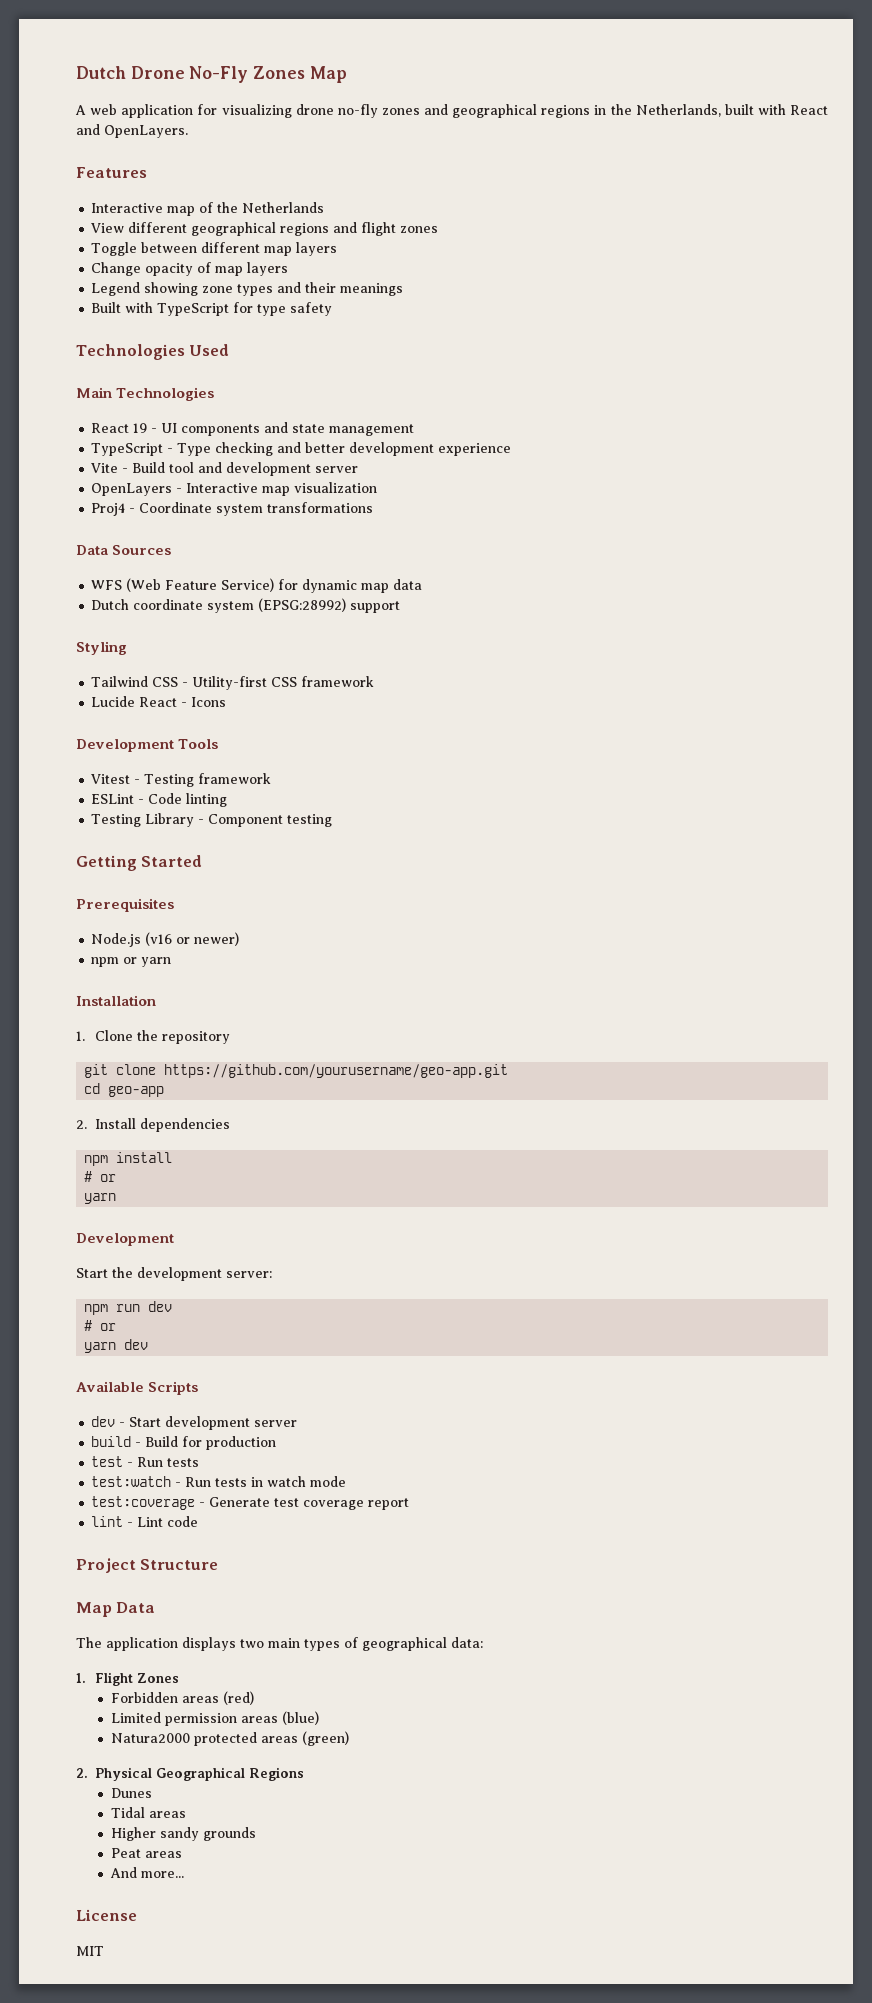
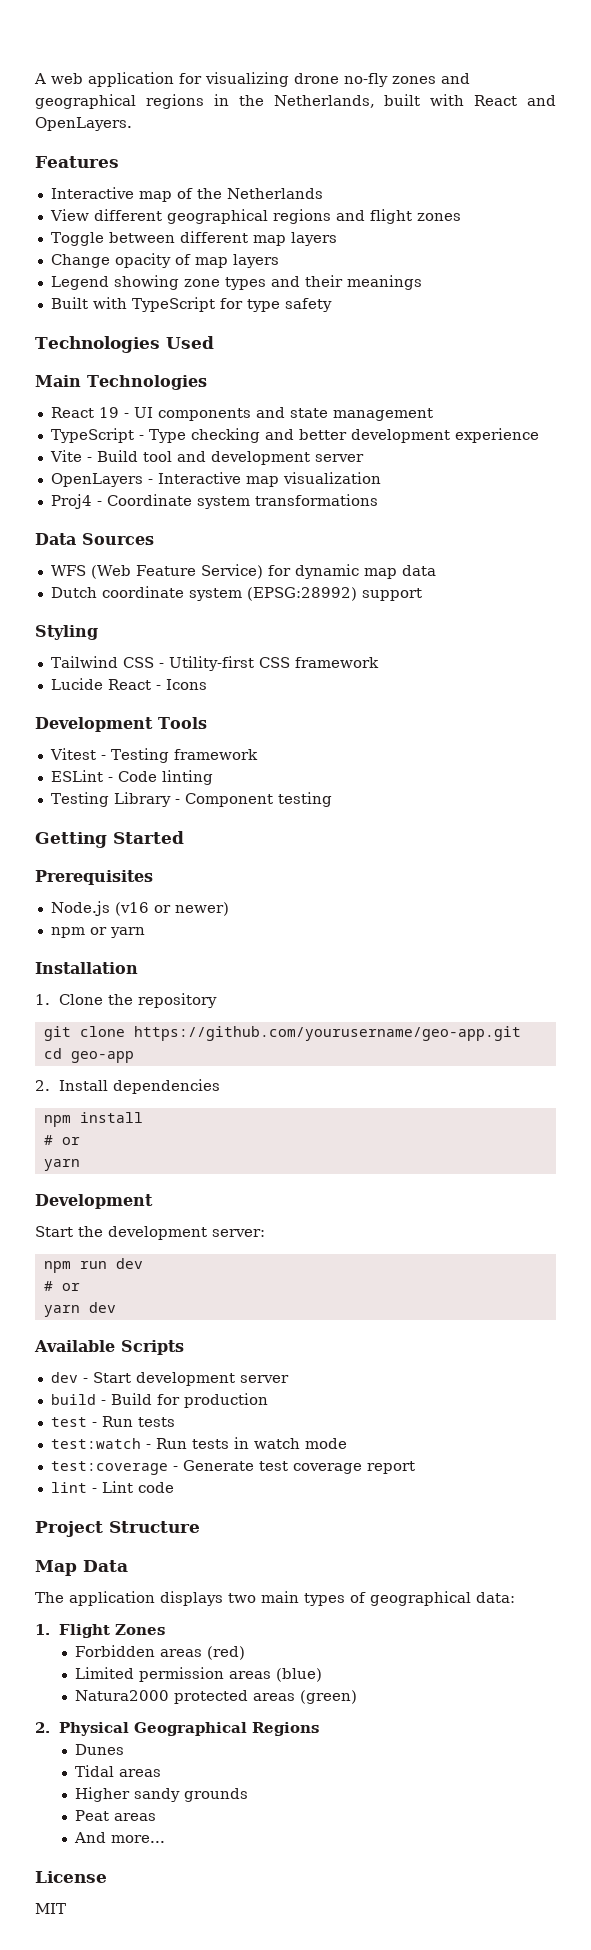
- Dutch Drone No-Fly Zones Map

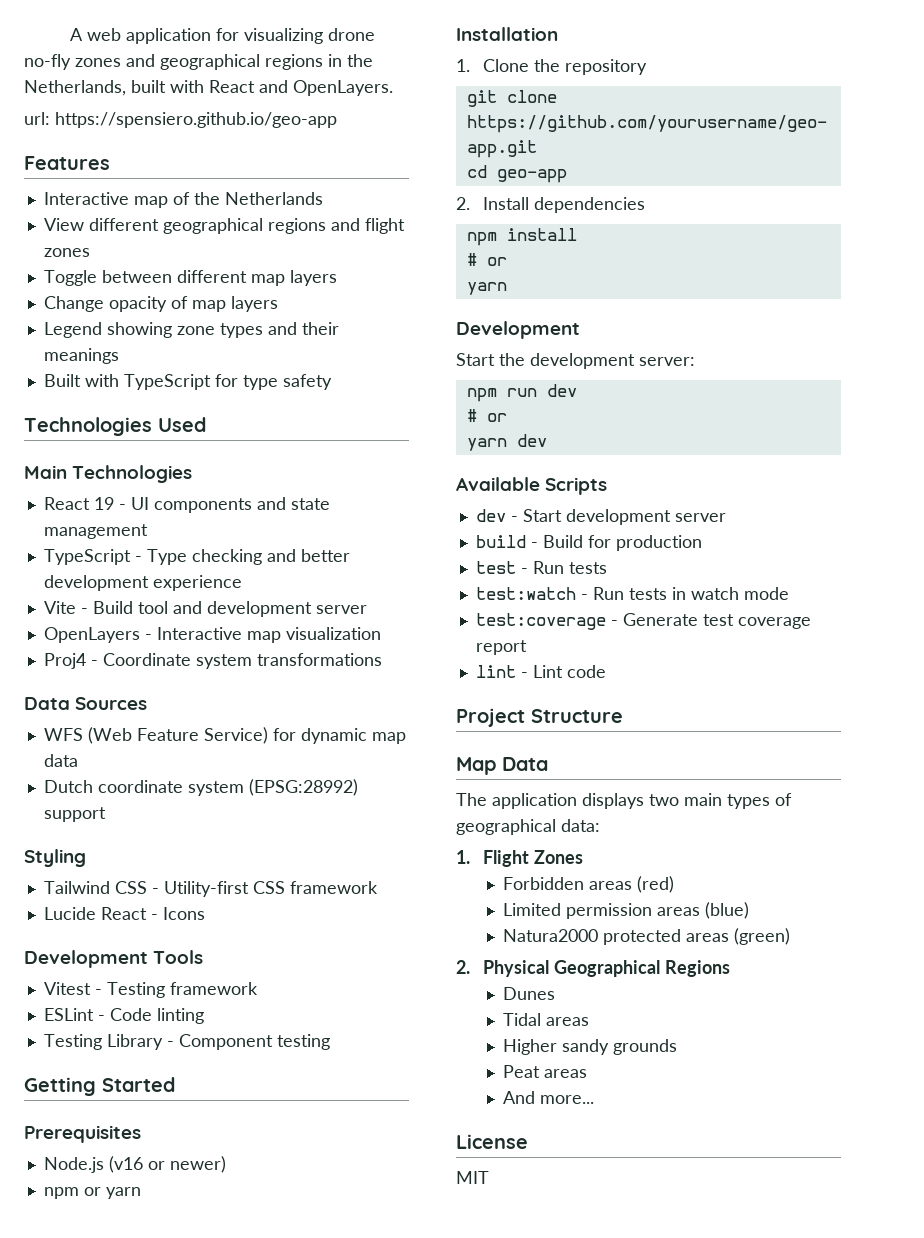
+ url: https://spensiero.github.io/geo-app

